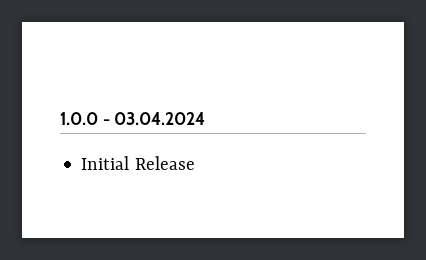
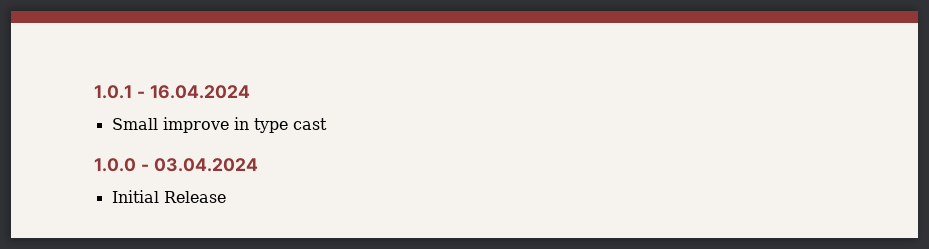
+ 1.0.1 - 16.04.2024
+ Small improve in type cast

